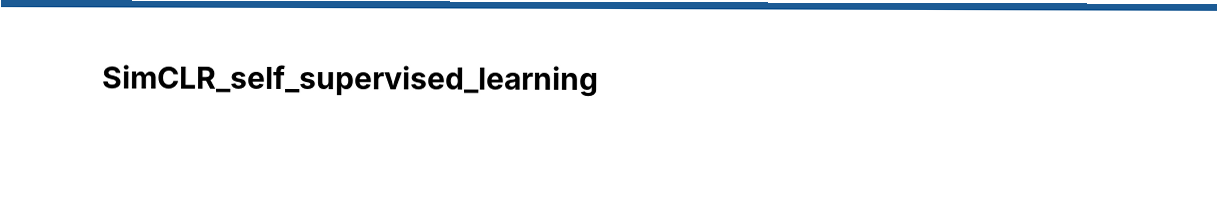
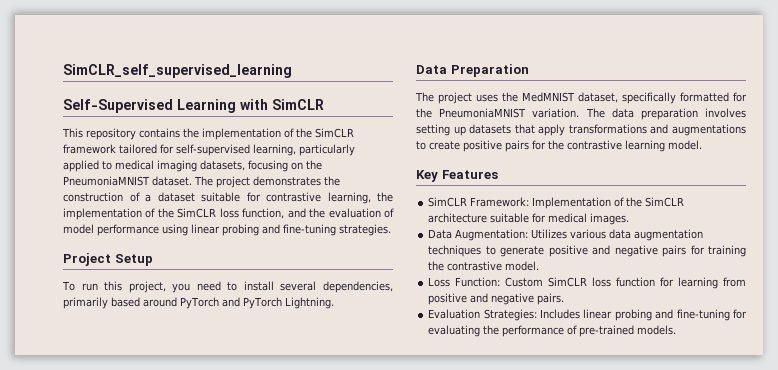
+ Self-Supervised Learning with SimCLR
+ This repository contains the implementation of the SimCLR framework tailored for self-supervised learning, particularly applied to medical imaging datasets, focusing on the PneumoniaMNIST dataset. The project demonstrates the construction of a dataset suitable for contrastive learning, the implementation of the SimCLR loss function, and the evaluation of model performance using linear probing and fine-tuning strategies.
+ Project Setup
+ To run this project, you need to install several dependencies, primarily based around PyTorch and PyTorch Lightning.
+ Data Preparation
+ The project uses the MedMNIST dataset, specifically formatted for the PneumoniaMNIST variation. The data preparation involves setting up datasets that apply transformations and augmentations to create positive pairs for the contrastive learning model.
+ Key Features
+ SimCLR Framework: Implementation of the SimCLR architecture suitable for medical images.
+ Data Augmentation: Utilizes various data augmentation techniques to generate positive and negative pairs for training the contrastive model.
+ Loss Function: Custom SimCLR loss function for learning from positive and negative pairs.
+ Evaluation Strategies: Includes linear probing and fine-tuning for evaluating the performance of pre-trained models.

